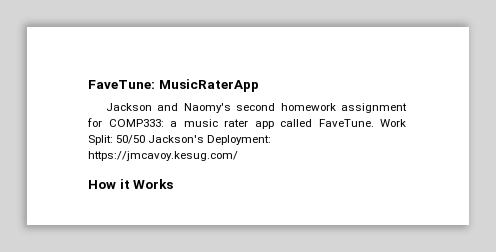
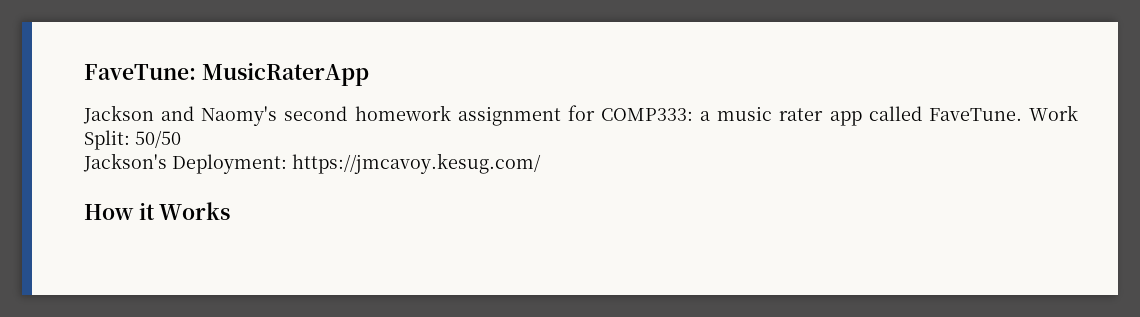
- Work Split: 50/50 Jackson's Deployment: https://jmcavoy.kesug.com/
+ Work Split: 50/50
+ Jackson's Deployment: https://jmcavoy.kesug.com/

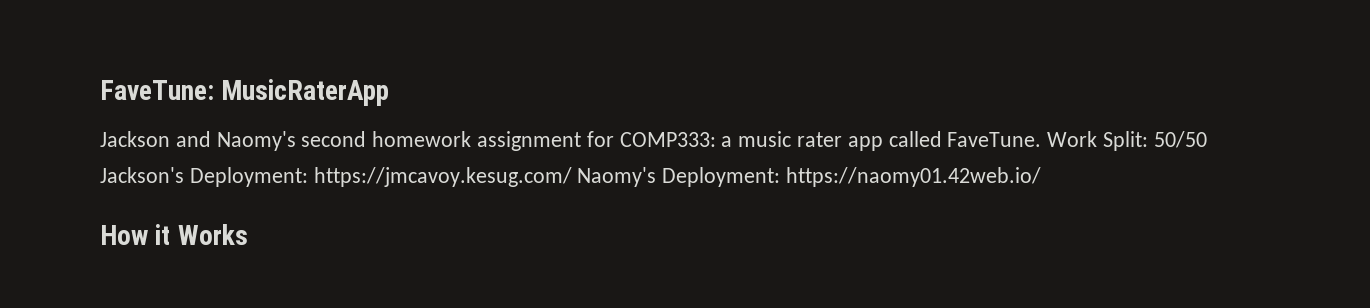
- Jackson's Deployment: https://jmcavoy.kesug.com/
+ Jackson's Deployment: https://jmcavoy.kesug.com/ Naomy's Deployment: https://naomy01.42web.io/

